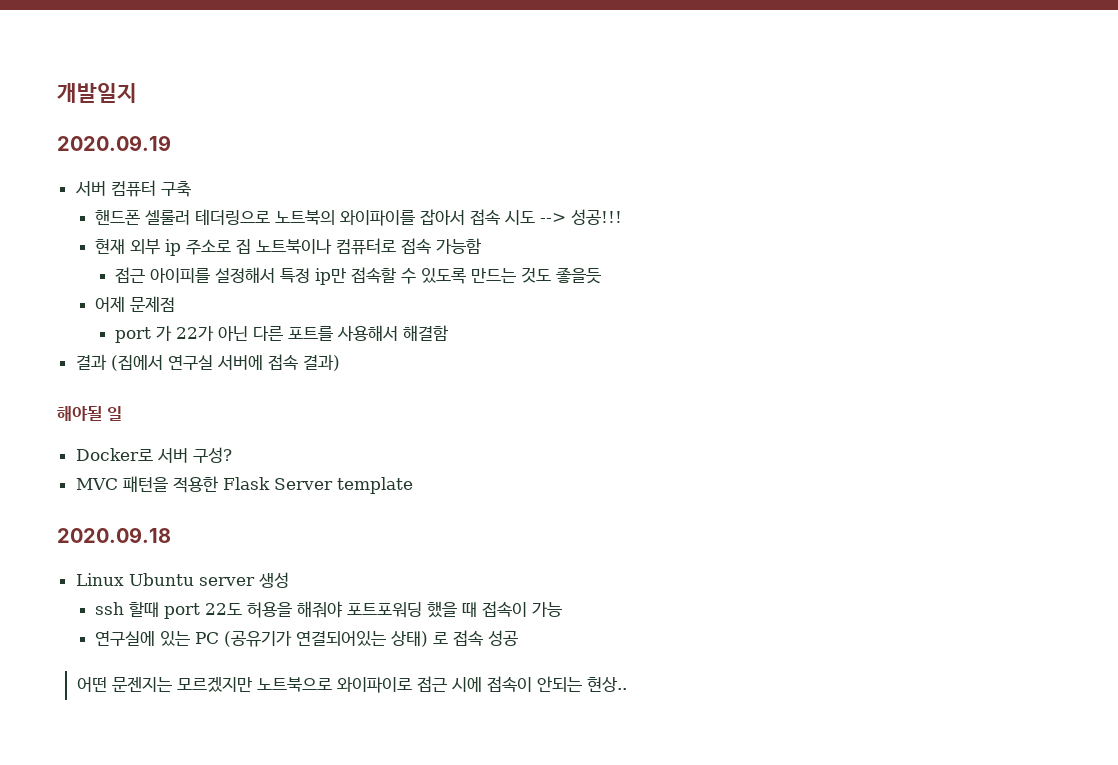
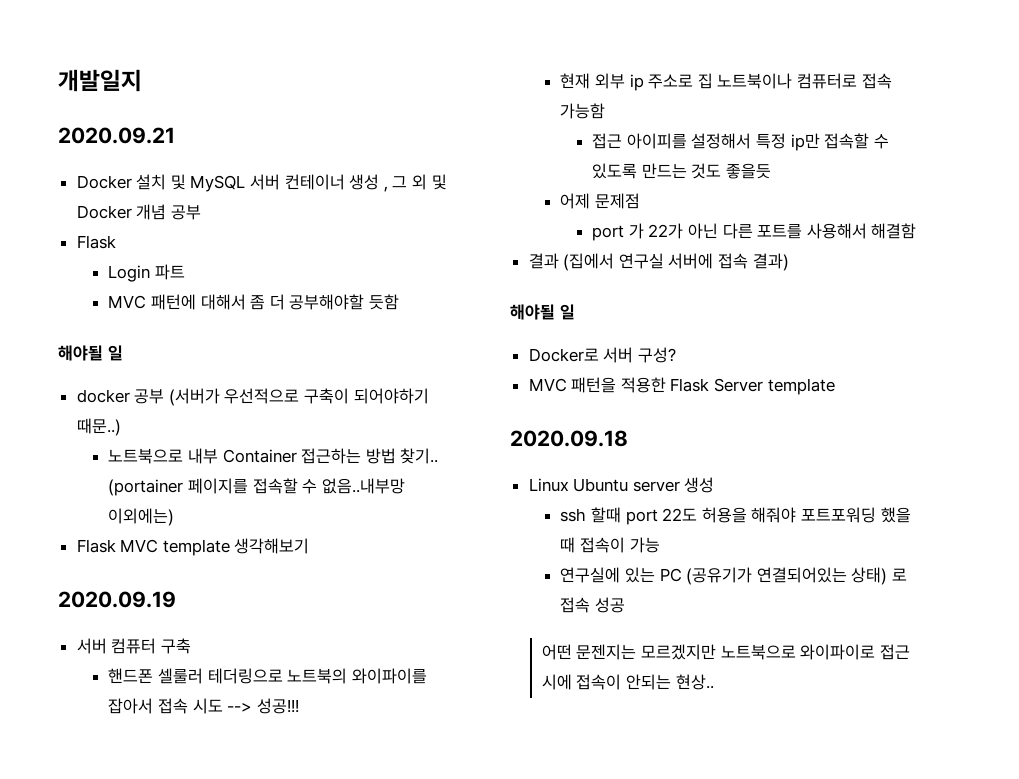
+ 2020.09.21
+ Docker 설치 및 MySQL 서버 컨테이너 생성 , 그 외 및 Docker 개념 공부
+ Flask
+ Login 파트
+ MVC 패턴에 대해서 좀 더 공부해야할 듯함
+ 해야될 일
+ docker 공부 (서버가 우선적으로 구축이 되어야하기 때문..)
+ 노트북으로 내부 Container 접근하는 방법 찾기.. (portainer 페이지를 접속할 수 없음..내부망 이외에는)
+ Flask MVC template 생각해보기

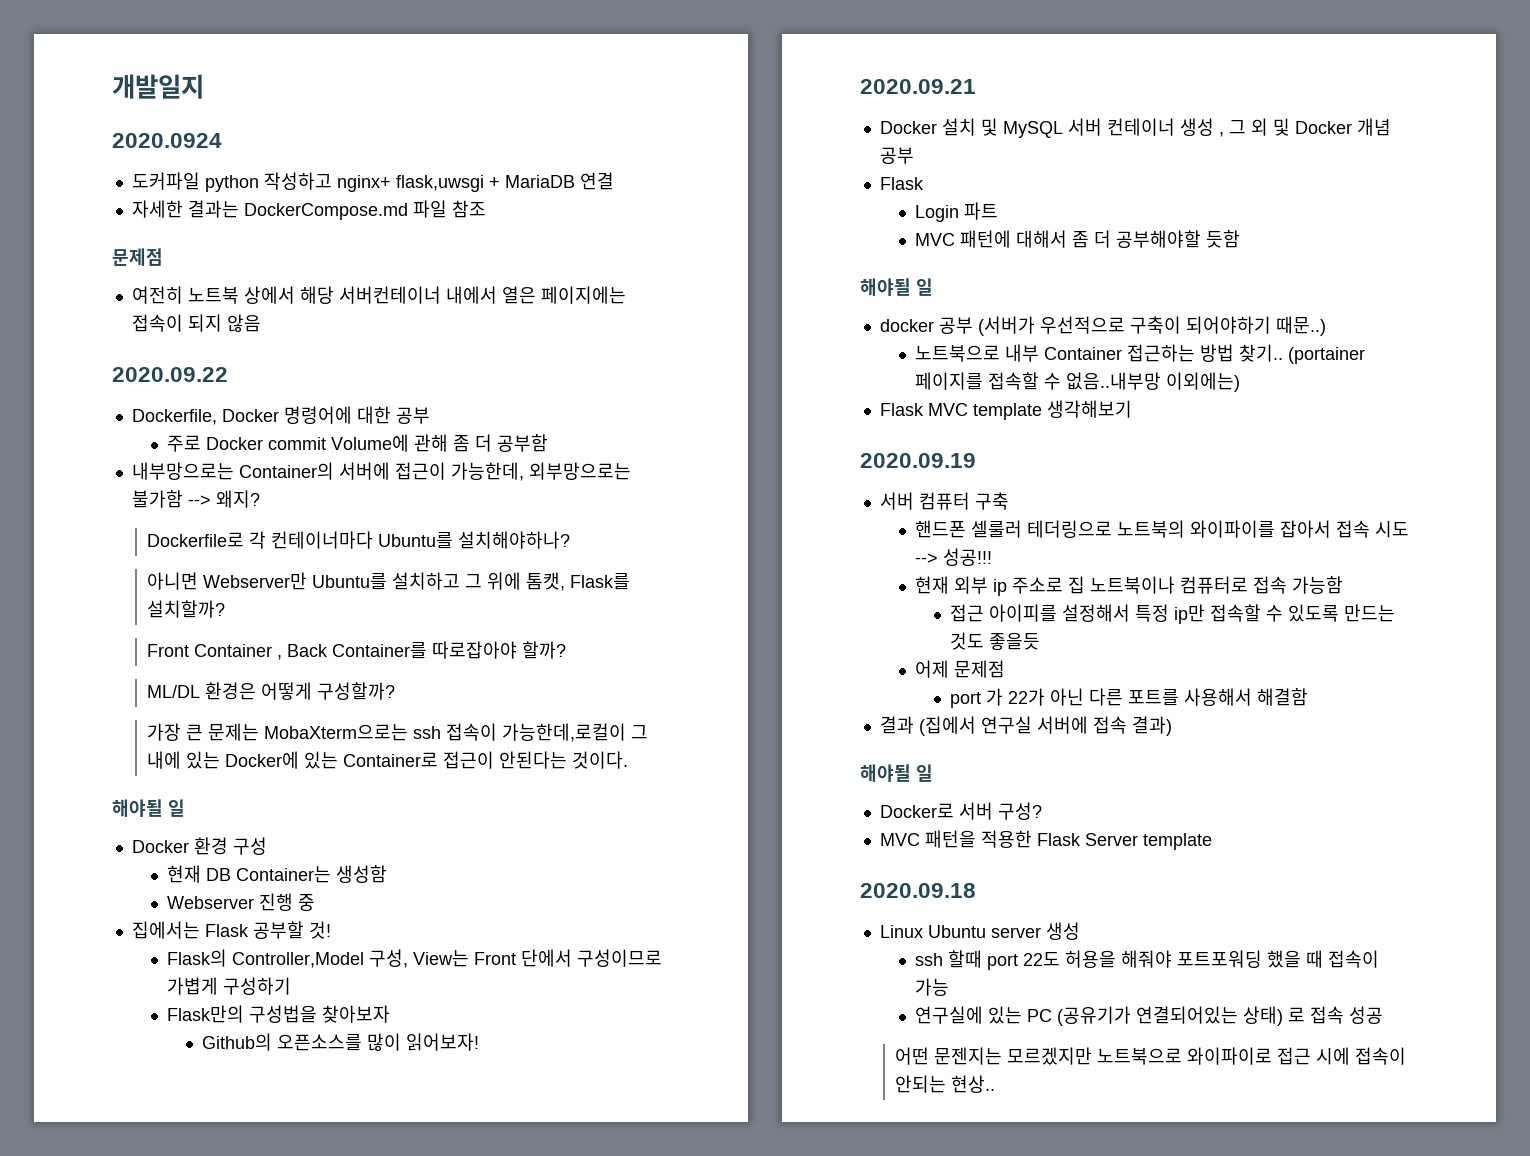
+ 2020.0924
+ 도커파일 python 작성하고 nginx+ flask,uwsgi + MariaDB 연결
+ 자세한 결과는 DockerCompose.md 파일 참조
+ 문제점
+ 여전히 노트북 상에서 해당 서버컨테이너 내에서 열은 페이지에는 접속이 되지 않음
+ 2020.09.22
+ Dockerfile, Docker 명령어에 대한 공부
+ 주로 Docker commit Volume에 관해 좀 더 공부함
+ 내부망으로는 Container의 서버에 접근이 가능한데, 외부망으로는 불가함 --> 왜지?
+ Dockerfile로 각 컨테이너마다 Ubuntu를 설치해야하나?
+ 아니면 Webserver만 Ubuntu를 설치하고 그 위에 톰캣, Flask를 설치할까?
+ Front Container , Back Container를 따로잡아야 할까?
+ ML/DL 환경은 어떻게 구성할까?
+ 가장 큰 문제는 MobaXterm으로는 ssh 접속이 가능한데,로컬이 그 내에 있는 Docker에 있는 Container로 접근이 안된다는 것이다.
+ 해야될 일
+ Docker 환경 구성
+ 현재 DB Container는 생성함
+ Webserver 진행 중
+ 집에서는 Flask 공부할 것!
+ Flask의 Controller,Model 구성, View는 Front 단에서 구성이므로 가볍게 구성하기
+ Flask만의 구성법을 찾아보자
+ Github의 오픈소스를 많이 읽어보자!

